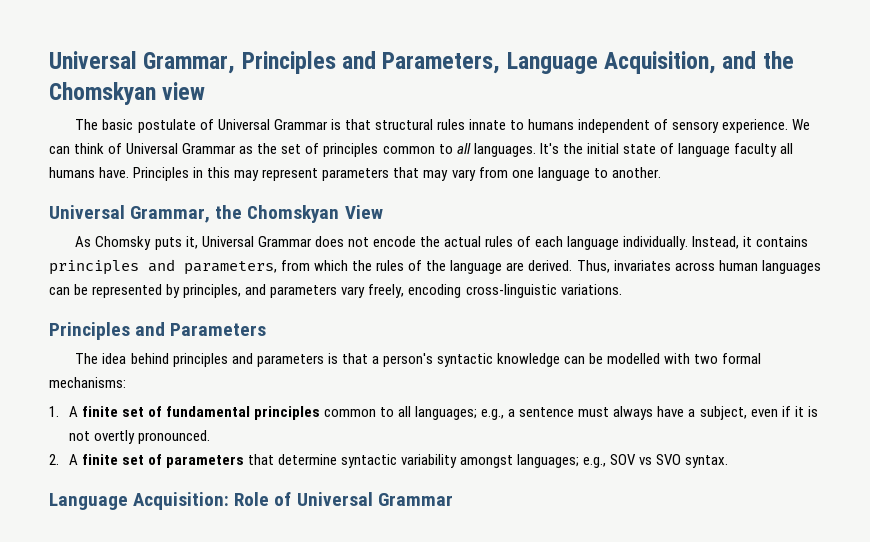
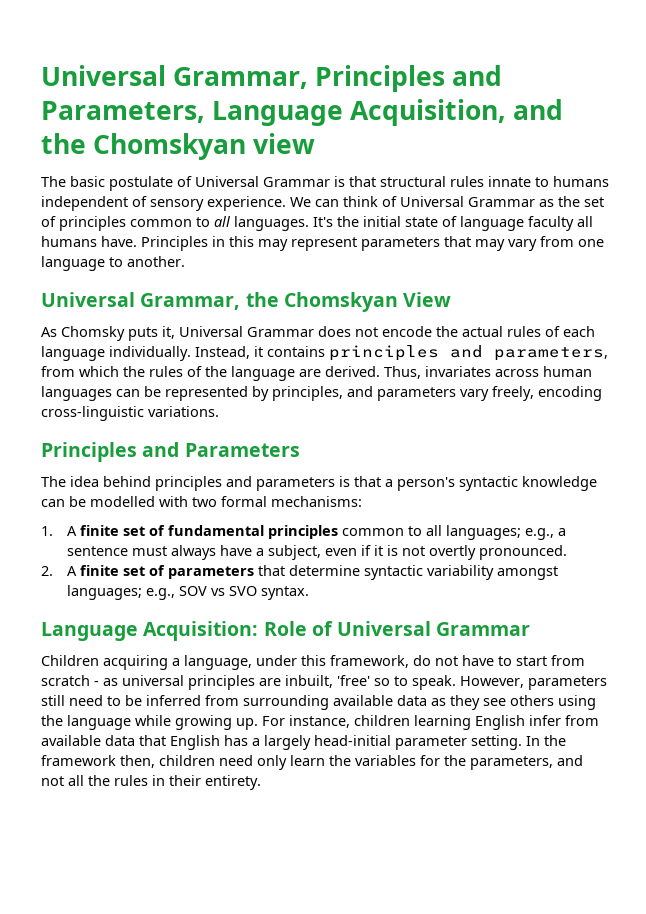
+ Children acquiring a language, under this framework, do not have to start from scratch - as universal principles are inbuilt, 'free' so to speak. However, parameters still need to be inferred from surrounding available data as they see others using the language while growing up. For instance, children learning English infer from available data that English has a largely head-initial parameter setting. In the framework then, children need only learn the variables for the parameters, and not all the rules in their entirety.

